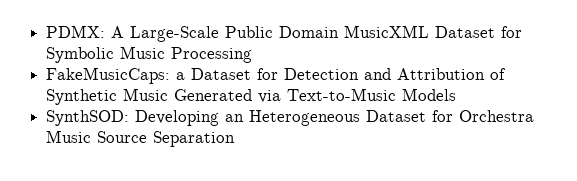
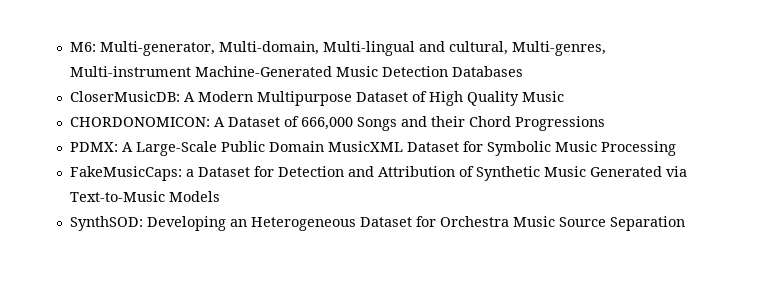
+ M6: Multi-generator, Multi-domain, Multi-lingual and cultural, Multi-genres, Multi-instrument Machine-Generated Music Detection Databases
+ CloserMusicDB: A Modern Multipurpose Dataset of High Quality Music
+ CHORDONOMICON: A Dataset of 666,000 Songs and their Chord Progressions

